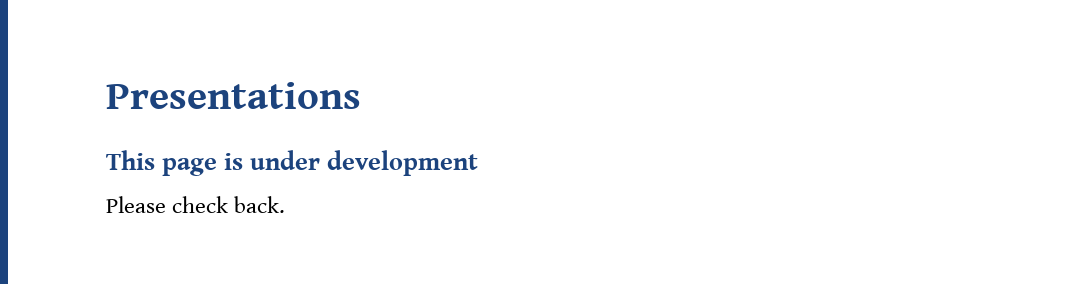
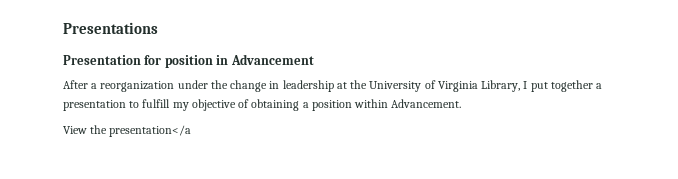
- This page is under development
- Please check back.
+ Presentation for position in Advancement
+ After a reorganization under the change in leadership at the University of Virginia Library, I put together a presentation to fulfill my objective of obtaining a position within Advancement.
+ View the presentation</a

